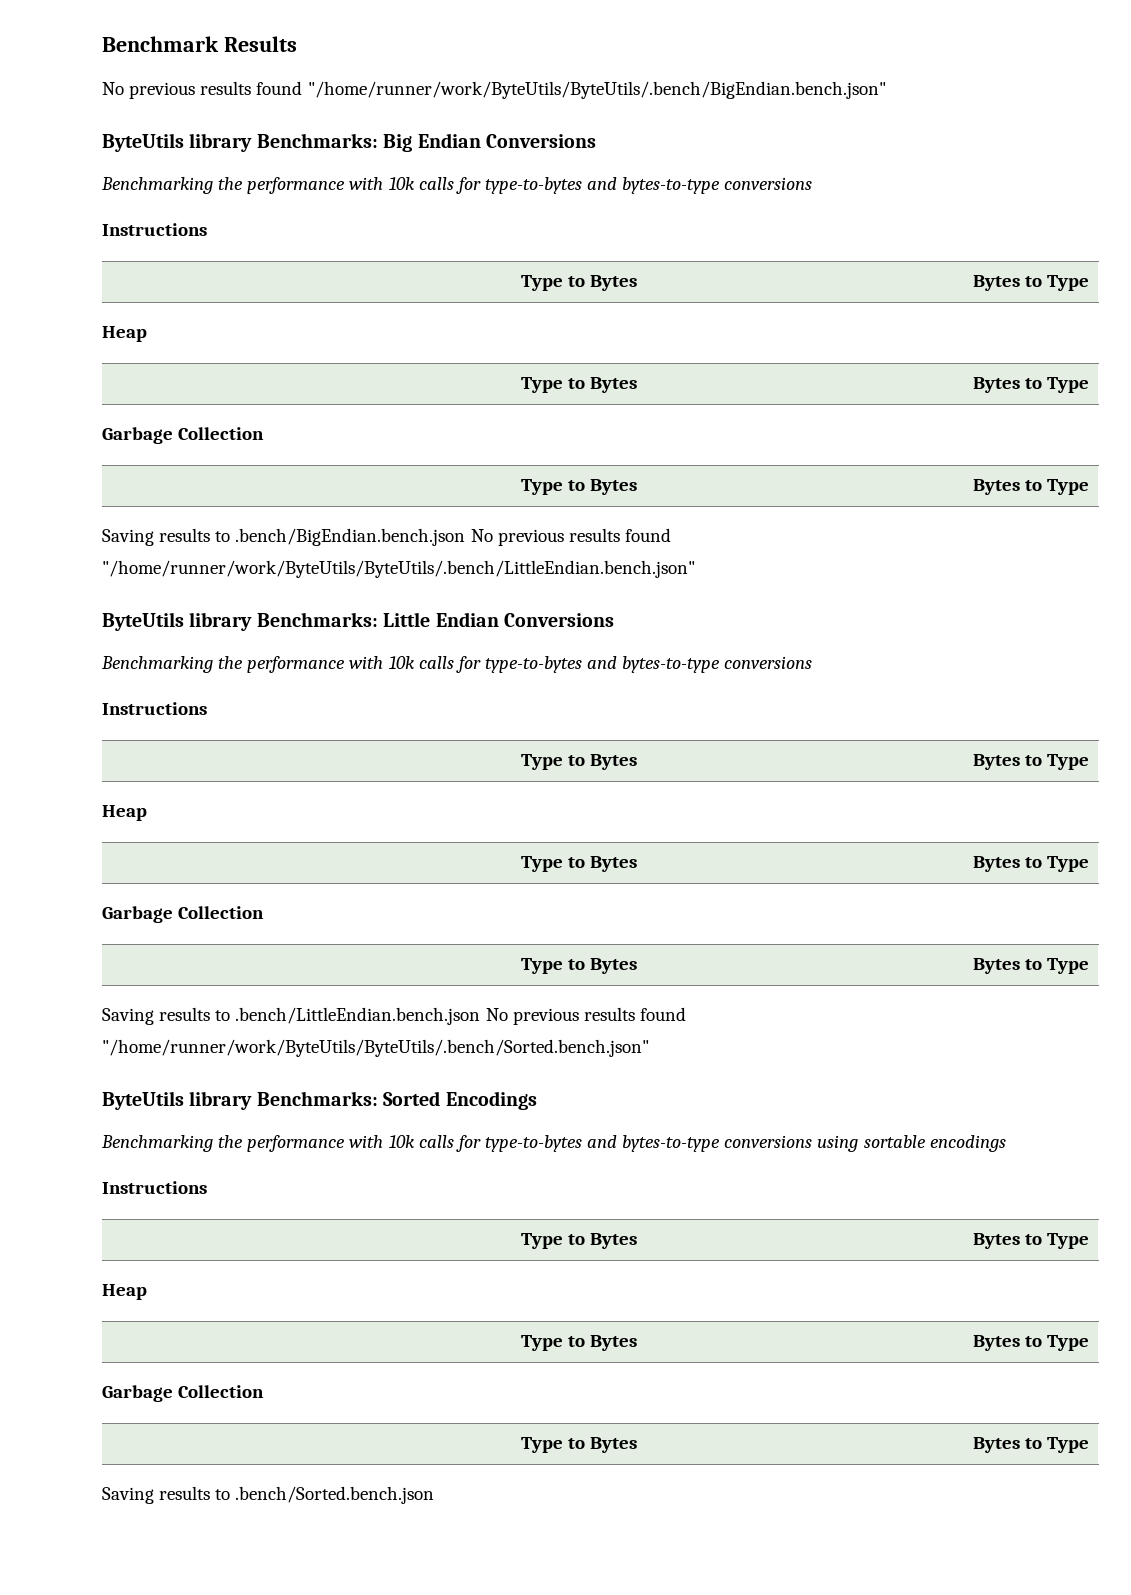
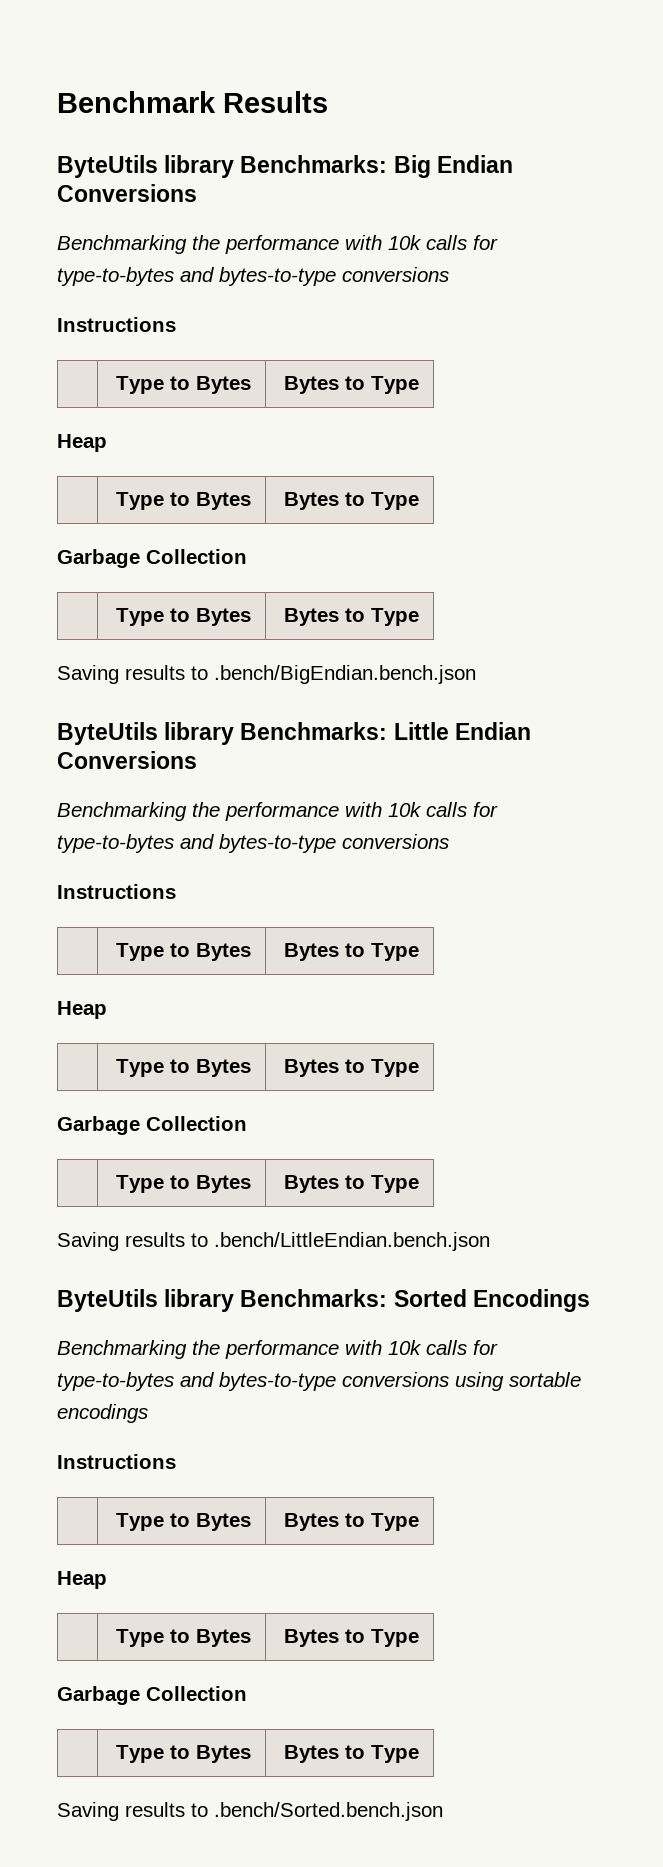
- No previous results found "/home/runner/work/ByteUtils/ByteUtils/.bench/BigEndian.bench.json"
- Saving results to .bench/BigEndian.bench.json No previous results found "/home/runner/work/ByteUtils/ByteUtils/.bench/LittleEndian.bench.json"
+ Saving results to .bench/BigEndian.bench.json
- Saving results to .bench/LittleEndian.bench.json No previous results found "/home/runner/work/ByteUtils/ByteUtils/.bench/Sorted.bench.json"
+ Saving results to .bench/LittleEndian.bench.json

